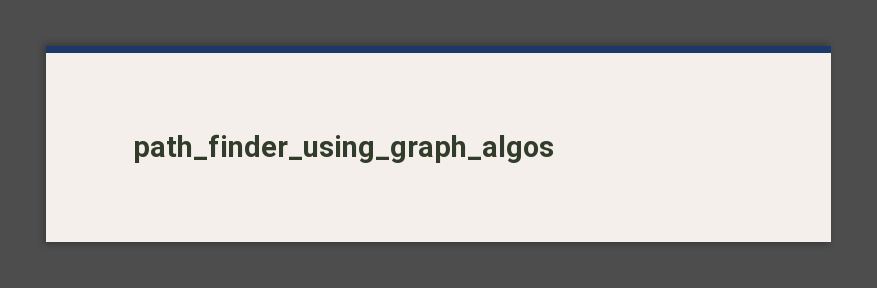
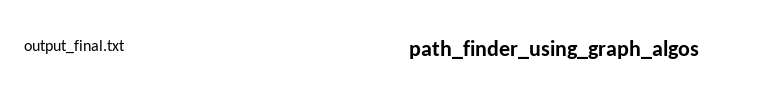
+ output_final.txt

